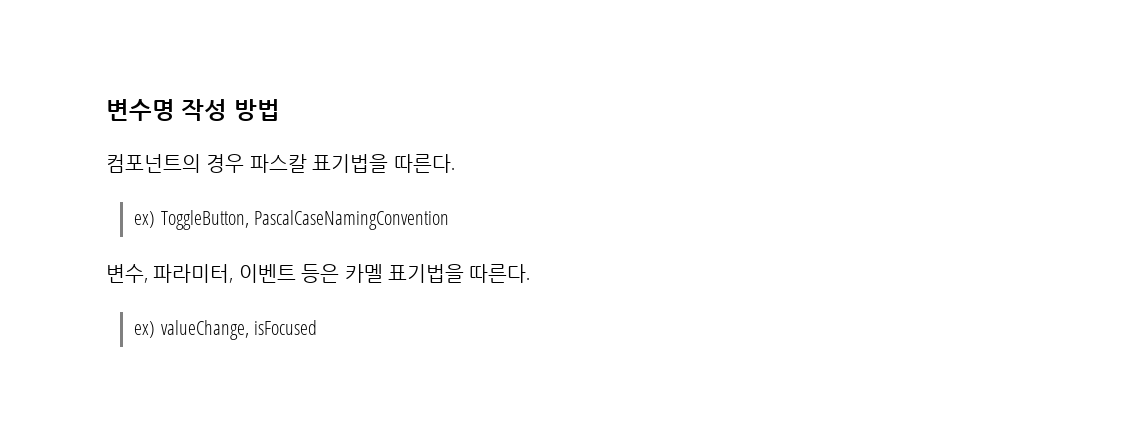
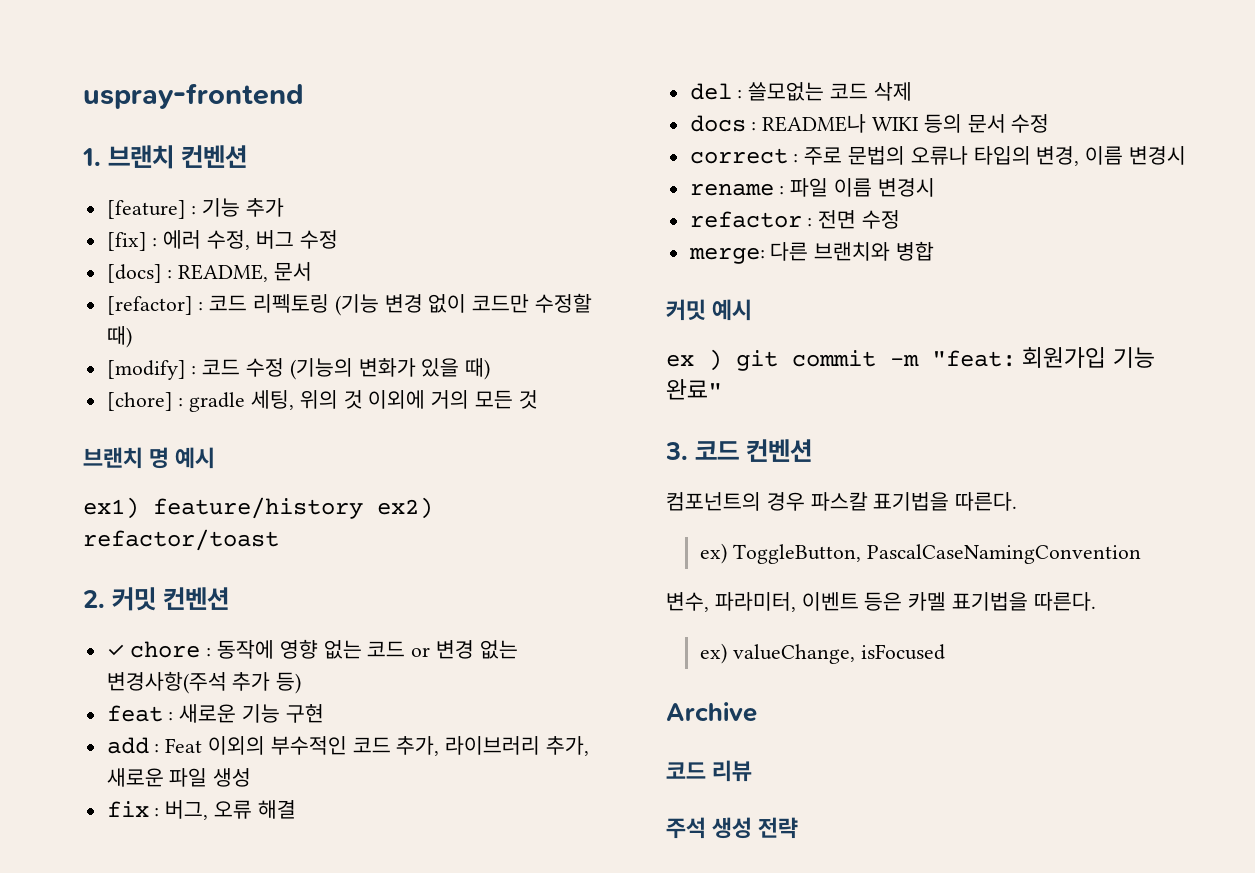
- 변수명 작성 방법
+ uspray-frontend
+ 1. 브랜치 컨벤션
+ [feature] : 기능 추가
+ [fix] : 에러 수정, 버그 수정
+ [docs] : README, 문서
+ [refactor] : 코드 리펙토링 (기능 변경 없이 코드만 수정할 때)
+ [modify] : 코드 수정 (기능의 변화가 있을 때)
+ [chore] : gradle 세팅, 위의 것 이외에 거의 모든 것
+ 브랜치 명 예시
+ ex1) feature/history ex2) refactor/toast
+ 2. 커밋 컨벤션
+ ✓ chore : 동작에 영향 없는 코드 or 변경 없는 변경사항(주석 추가 등)
+ feat : 새로운 기능 구현
+ add : Feat 이외의 부수적인 코드 추가, 라이브러리 추가, 새로운 파일 생성
+ fix : 버그, 오류 해결
+ del : 쓸모없는 코드 삭제
+ docs : README나 WIKI 등의 문서 수정
+ correct : 주로 문법의 오류나 타입의 변경, 이름 변경시
+ rename : 파일 이름 변경시
+ refactor : 전면 수정
+ merge: 다른 브랜치와 병합
+ 커밋 예시
+ ex ) git commit -m "feat: 회원가입 기능 완료"
+ 3. 코드 컨벤션
+ Archive
+ 코드 리뷰
+ 주석 생성 전략

